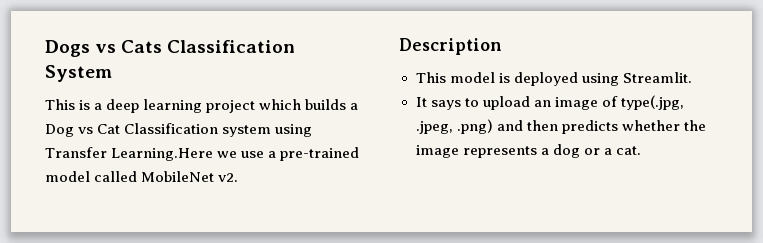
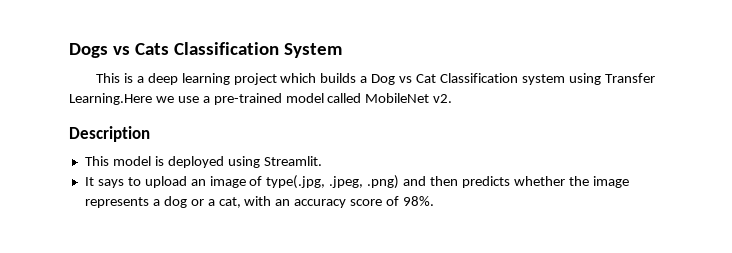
- It says to upload an image of type(.jpg, .jpeg, .png) and then predicts whether the image represents a dog or a cat.
+ It says to upload an image of type(.jpg, .jpeg, .png) and then predicts whether the image represents a dog or a cat, with an accuracy score of 98%.

